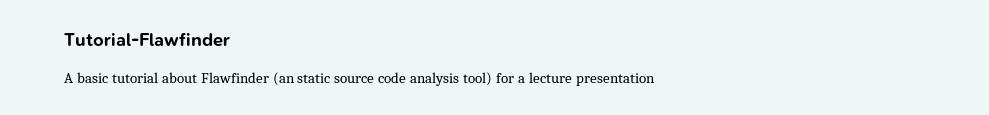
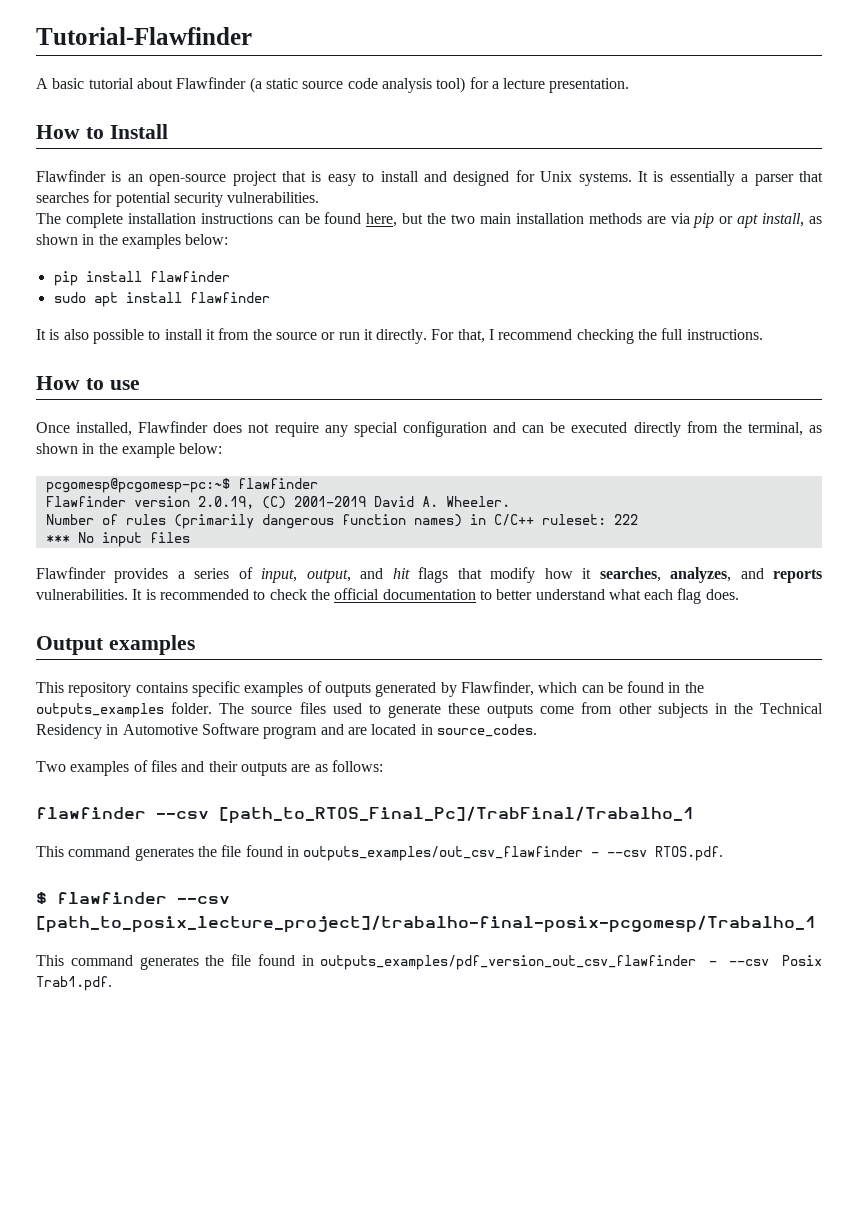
- A basic tutorial about Flawfinder (an static source code analysis tool) for a lecture presentation
+ A basic tutorial about Flawfinder (a static source code analysis tool) for a lecture presentation.
+ How to Install
+ Flawfinder is an open-source project that is easy to install and designed for Unix systems. It is essentially a parser that searches for potential security vulnerabilities.
+ The complete installation instructions can be found here, but the two main installation methods are via pip or apt install, as shown in the examples below:
+ pip install flawfinder
+ sudo apt install flawfinder
+ It is also possible to install it from the source or run it directly. For that, I recommend checking the full instructions.
+ How to use
+ Once installed, Flawfinder does not require any special configuration and can be executed directly from the terminal, as shown in the example below:
+ pcgomesp@pcgomesp-pc:~$ flawfinder
+ Flawfinder version 2.0.19, (C) 2001-2019 David A. Wheeler.
+ Number of rules (primarily dangerous function names) in C/C++ ruleset: 222
+ *** No input files
+ Flawfinder provides a series of input, output, and hit flags that modify how it searches, analyzes, and reports vulnerabilities. It is recommended to check the official documentation to better understand what each flag does.
+ Output examples
+ This repository contains specific examples of outputs generated by Flawfinder, which can be found in the outputs_examples folder. The source files used to generate these outputs come from other subjects in the Technical Residency in Automotive Software program and are located in source_codes.
+ Two examples of files and their outputs are as follows:
+ flawfinder --csv [path_to_RTOS_Final_Pc]/TrabFinal/Trabalho_1
+ This command generates the file found in outputs_examples/out_csv_flawfinder - --csv RTOS.pdf.
+ $ flawfinder --csv [path_to_posix_lecture_project]/trabalho-final-posix-pcgomesp/Trabalho_1
+ This command generates the file found in outputs_examples/pdf_version_out_csv_flawfinder - --csv Posix Trab1.pdf.

